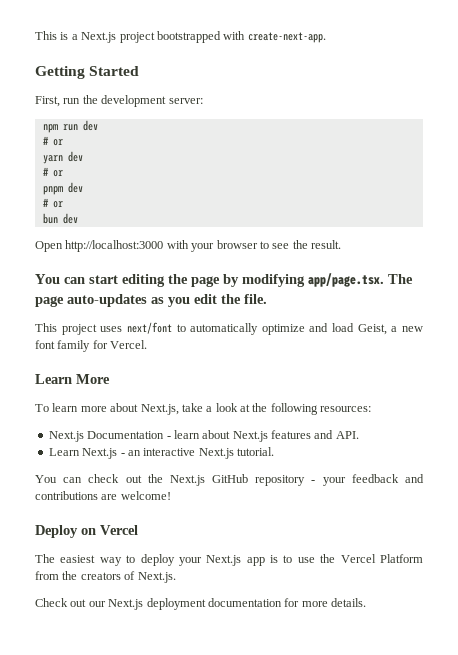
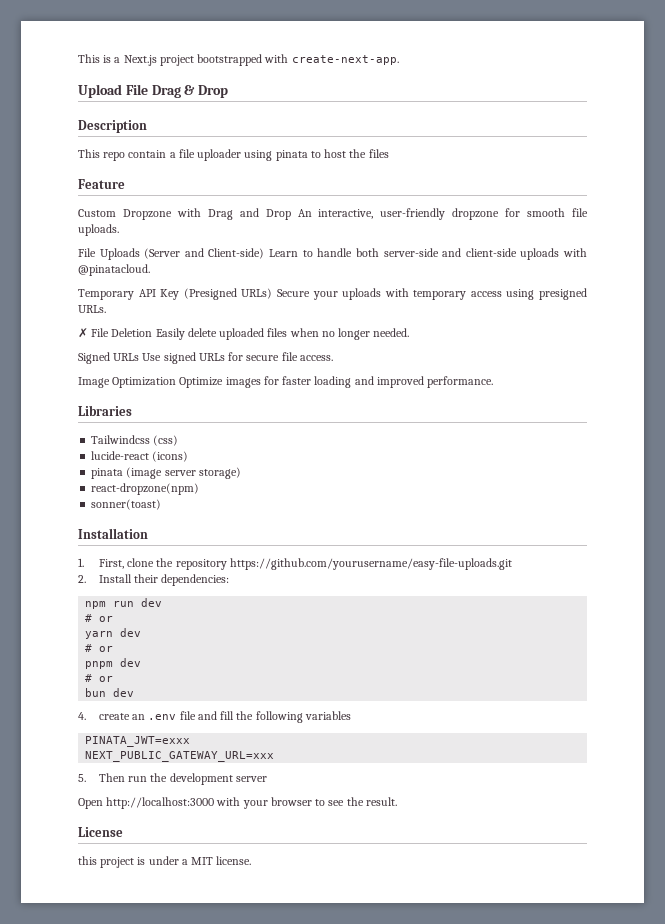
- Getting Started
- First, run the development server:
+ Upload File Drag & Drop
+ Description
+ This repo contain a file uploader using pinata to host the files
+ Feature
+ Custom Dropzone with Drag and Drop An interactive, user-friendly dropzone for smooth file uploads.
+ File Uploads (Server and Client-side) Learn to handle both server-side and client-side uploads with @pinatacloud.
+ Temporary API Key (Presigned URLs) Secure your uploads with temporary access using presigned URLs.
+ ✗ File Deletion Easily delete uploaded files when no longer needed.
+ Signed URLs Use signed URLs for secure file access.
+ Image Optimization Optimize images for faster loading and improved performance.
+ Libraries
+ Tailwindcss (css)
+ lucide-react (icons)
+ pinata (image server storage)
+ react-dropzone(npm)
+ sonner(toast)
+ Installation
+ 1. First, clone the repository https://github.com/yourusername/easy-file-uploads.git
+ 2. Install their dependencies:
+ 4. create an .env file and fill the following variables
+ PINATA_JWT=exxx
+ NEXT_PUBLIC_GATEWAY_URL=xxx
+ 5. Then run the development server
- You can start editing the page by modifying app/page.tsx. The page auto-updates as you edit the file.
- This project uses next/font to automatically optimize and load Geist, a new font family for Vercel.
- Learn More
- To learn more about Next.js, take a look at the following resources:
- Next.js Documentation - learn about Next.js features and API.
- Learn Next.js - an interactive Next.js tutorial.
- You can check out the Next.js GitHub repository - your feedback and contributions are welcome!
- Deploy on Vercel
- The easiest way to deploy your Next.js app is to use the Vercel Platform from the creators of Next.js.
- Check out our Next.js deployment documentation for more details.
+ License
+ this project is under a MIT license.

